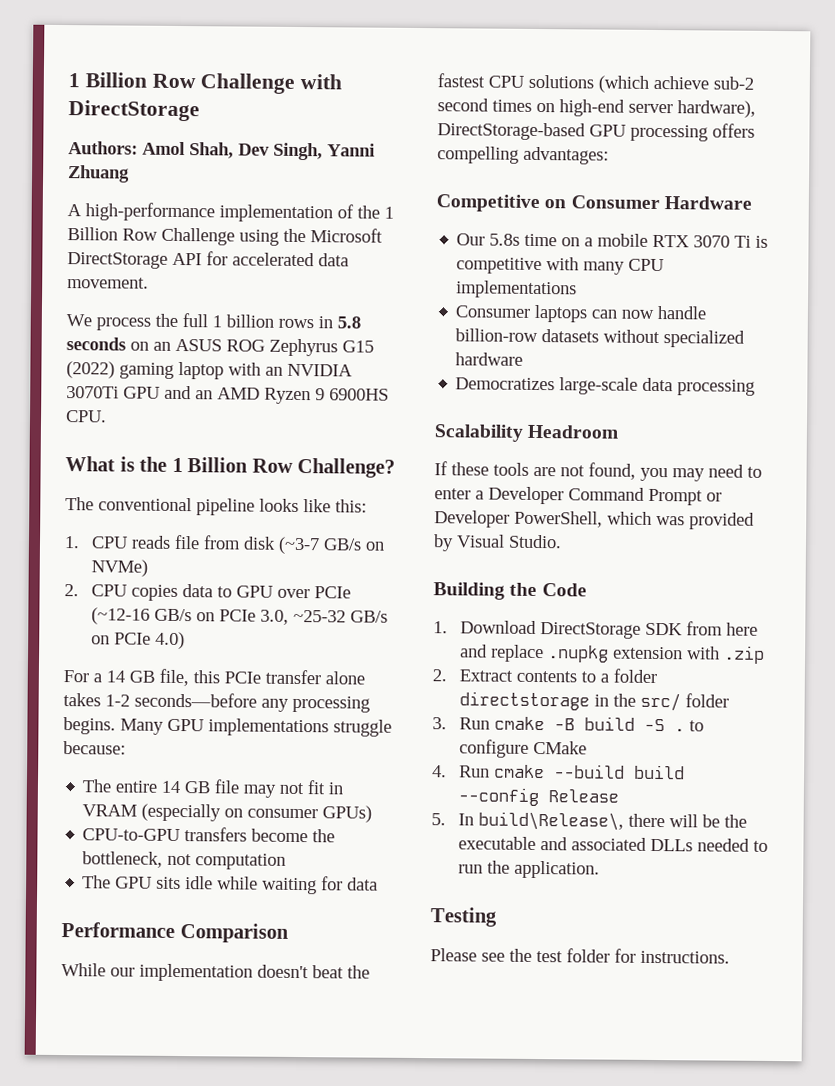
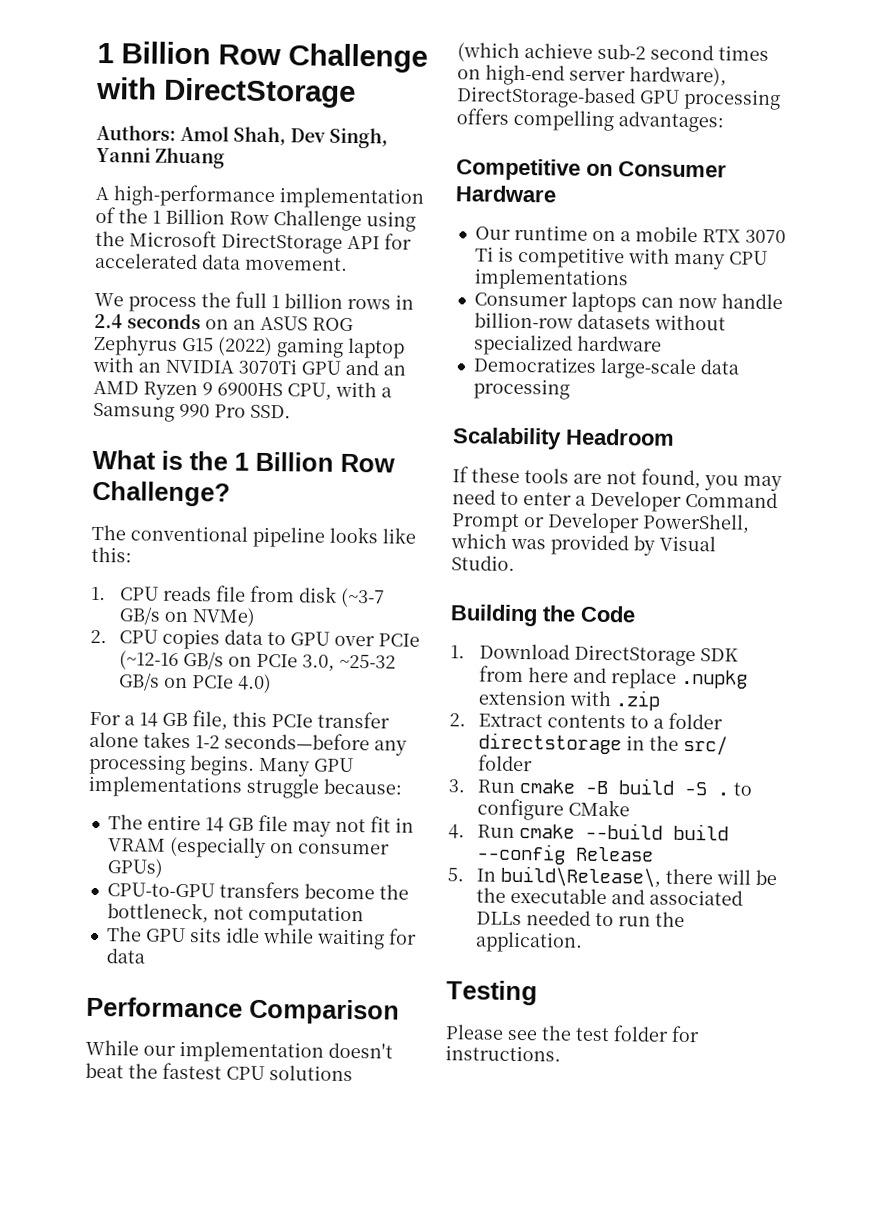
- We process the full 1 billion rows in 5.8 seconds on an ASUS ROG Zephyrus G15 (2022) gaming laptop with an NVIDIA 3070Ti GPU and an AMD Ryzen 9 6900HS CPU.
+ We process the full 1 billion rows in 2.4 seconds on an ASUS ROG Zephyrus G15 (2022) gaming laptop with an NVIDIA 3070Ti GPU and an AMD Ryzen 9 6900HS CPU, with a Samsung 990 Pro SSD.
- Our 5.8s time on a mobile RTX 3070 Ti is competitive with many CPU implementations
+ Our runtime on a mobile RTX 3070 Ti is competitive with many CPU implementations

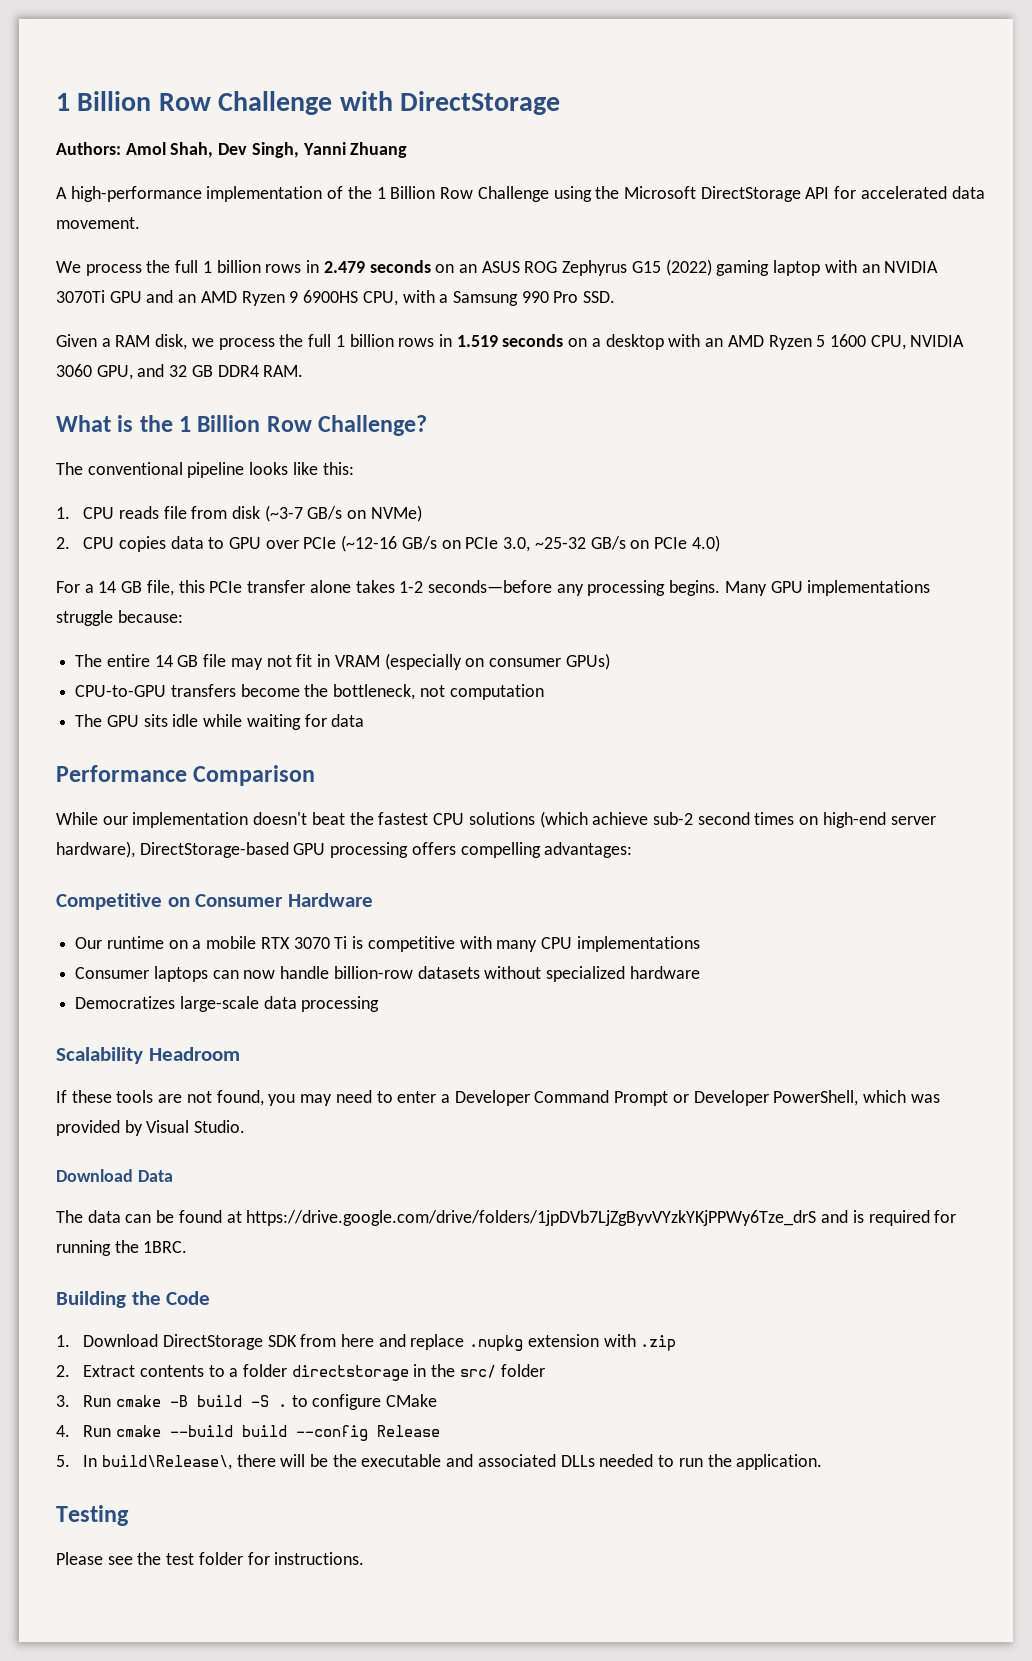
- We process the full 1 billion rows in 2.4 seconds on an ASUS ROG Zephyrus G15 (2022) gaming laptop with an NVIDIA 3070Ti GPU and an AMD Ryzen 9 6900HS CPU, with a Samsung 990 Pro SSD.
+ We process the full 1 billion rows in 2.479 seconds on an ASUS ROG Zephyrus G15 (2022) gaming laptop with an NVIDIA 3070Ti GPU and an AMD Ryzen 9 6900HS CPU, with a Samsung 990 Pro SSD.
+ Given a RAM disk, we process the full 1 billion rows in 1.519 seconds on a desktop with an AMD Ryzen 5 1600 CPU, NVIDIA 3060 GPU, and 32 GB DDR4 RAM.
+ Download Data
+ The data can be found at https://drive.google.com/drive/folders/1jpDVb7LjZgByvVYzkYKjPPWy6Tze_drS and is required for running the 1BRC.

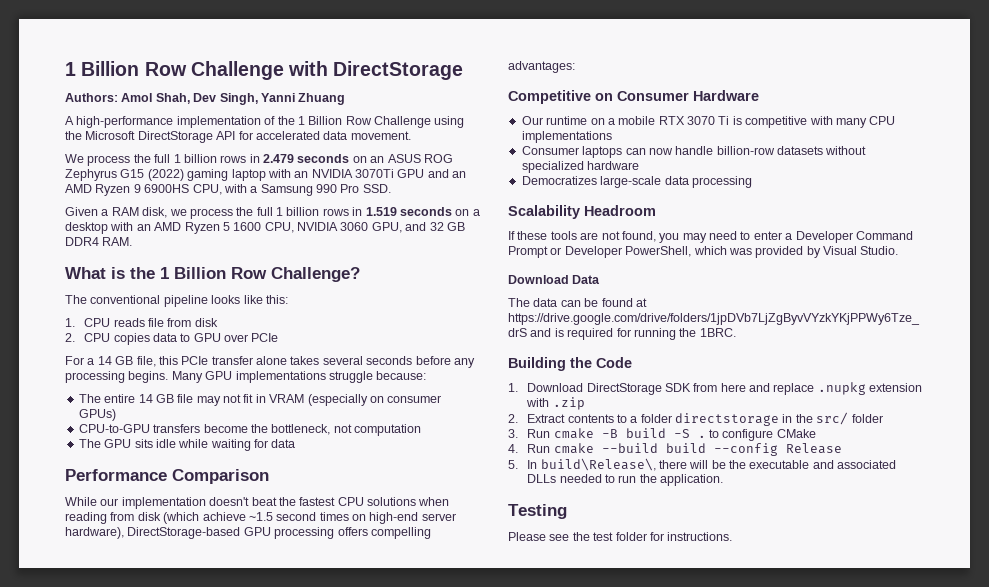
- 1. CPU reads file from disk (~3-7 GB/s on NVMe)
+ 1. CPU reads file from disk
- 2. CPU copies data to GPU over PCIe (~12-16 GB/s on PCIe 3.0, ~25-32 GB/s on PCIe 4.0)
+ 2. CPU copies data to GPU over PCIe
- For a 14 GB file, this PCIe transfer alone takes 1-2 seconds—before any processing begins.
+ For a 14 GB file, this PCIe transfer alone takes several seconds before any processing begins.
- While our implementation doesn't beat the fastest CPU solutions (which achieve sub-2 second times on high-end server hardware), DirectStorage-based GPU processing offers compelling advantages:
+ While our implementation doesn't beat the fastest CPU solutions when reading from disk (which achieve ~1.5 second times on high-end server hardware), DirectStorage-based GPU processing offers compelling advantages:

